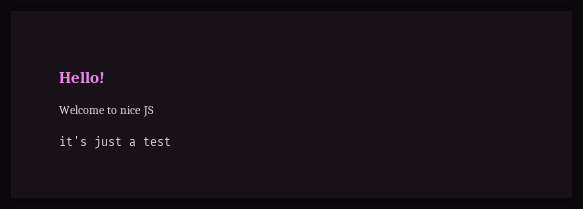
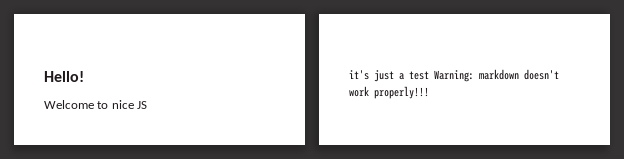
- it's just a test
+ it's just a test Warning: markdown doesn't work properly!!!

